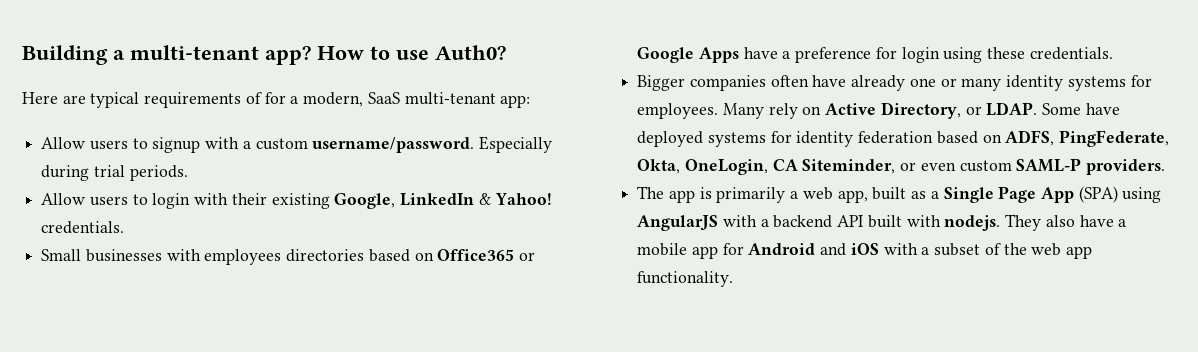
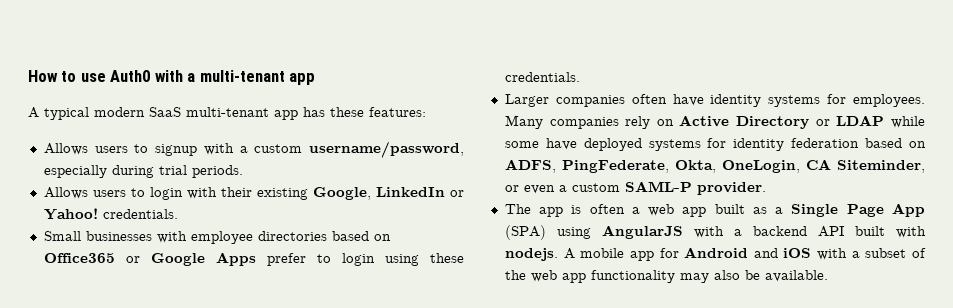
- Building a multi-tenant app? How to use Auth0?
- Here are typical requirements of for a modern, SaaS multi-tenant app:
- Allow users to signup with a custom username/password. Especially during trial periods.
+ How to use Auth0 with a multi-tenant app
+ A typical modern SaaS multi-tenant app has these features:
+ Allows users to signup with a custom username/password, especially during trial periods.
- Allow users to login with their existing Google, LinkedIn & Yahoo! credentials.
+ Allows users to login with their existing Google, LinkedIn or Yahoo! credentials.
- Small businesses with employees directories based on Office365 or Google Apps have a preference for login using these credentials.
+ Small businesses with employee directories based on Office365 or Google Apps prefer to login using these credentials.
- Bigger companies often have already one or many identity systems for employees.
+ Larger companies often have identity systems for employees.
- Many rely on Active Directory, or LDAP. Some have deployed systems for identity federation based on ADFS, PingFederate, Okta, OneLogin, CA Siteminder, or even custom SAML-P providers.
+ Many companies rely on Active Directory or LDAP while some have deployed systems for identity federation based on ADFS, PingFederate, Okta, OneLogin, CA Siteminder, or even a custom SAML-P provider.
- The app is primarily a web app, built as a Single Page App (SPA) using AngularJS with a backend API built with nodejs.
+ The app is often a web app built as a Single Page App (SPA) using AngularJS with a backend API built with nodejs.
- They also have a mobile app for Android and iOS with a subset of the web app functionality.
+ A mobile app for Android and iOS with a subset of the web app functionality may also be available.

